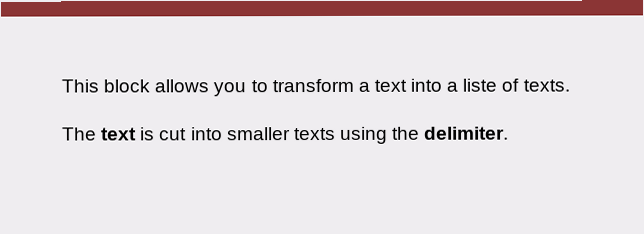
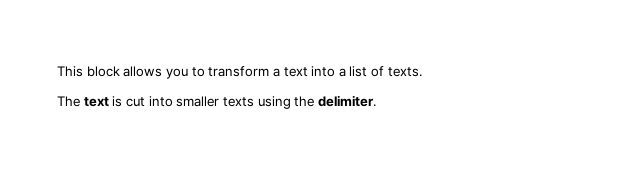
- This block allows you to transform a text into a liste of texts.
+ This block allows you to transform a text into a list of texts.

